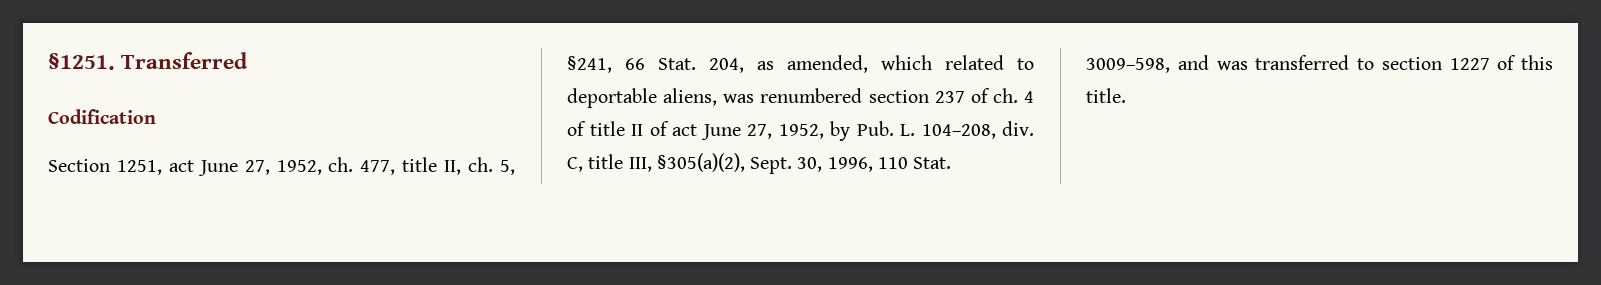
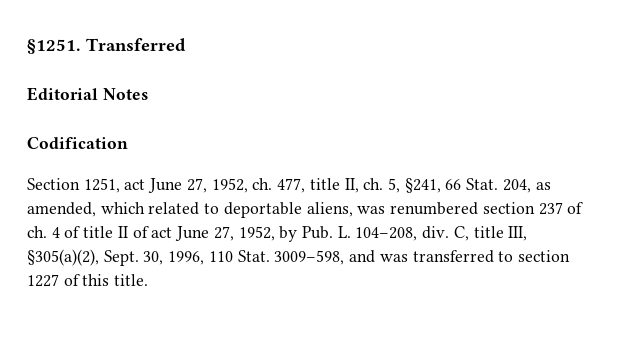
+ Editorial Notes

